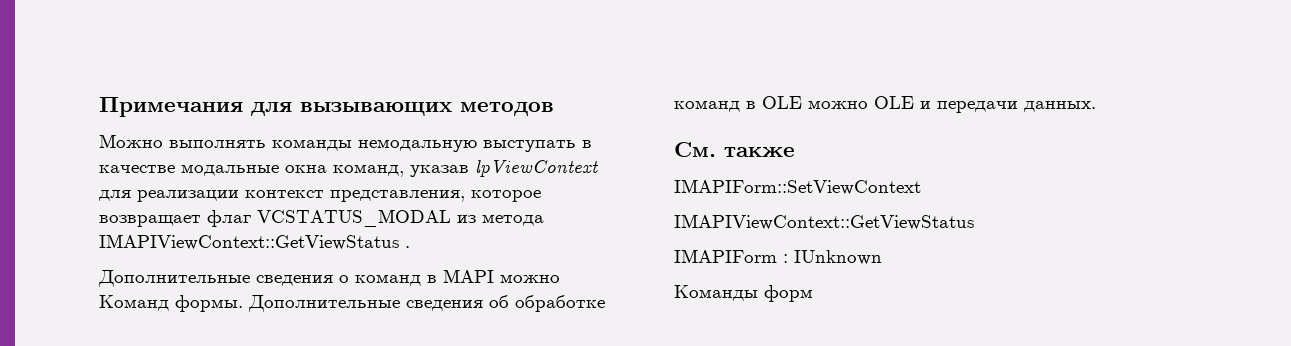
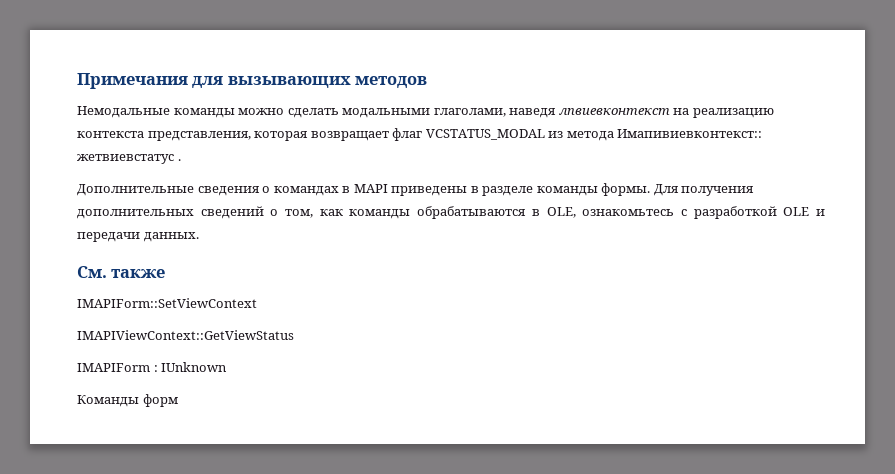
- Можно выполнять команды немодальную выступать в качестве модальные окна команд, указав lpViewContext для реализации контекст представления, которое возвращает флаг VCSTATUS_MODAL из метода IMAPIViewContext::GetViewStatus .
+ Немодальные команды можно сделать модальными глаголами, наведя лпвиевконтекст на реализацию контекста представления, которая возвращает флаг VCSTATUS_MODAL из метода Имапивиевконтекст:: жетвиевстатус .
- Дополнительные сведения о команд в MAPI можно Команд формы. Дополнительные сведения об обработке команд в OLE можно OLE и передачи данных.
+ Дополнительные сведения о командах в MAPI приведены в разделе команды формы. Для получения дополнительных сведений о том, как команды обрабатываются в OLE, ознакомьтесь с разработкой OLE и передачи данных.

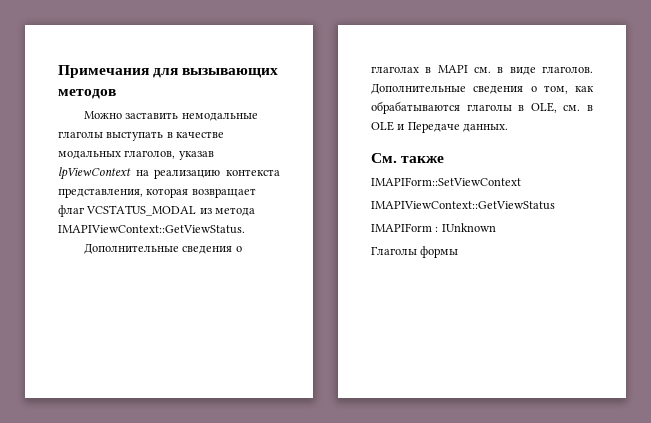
- Немодальные команды можно сделать модальными глаголами, наведя лпвиевконтекст на реализацию контекста представления, которая возвращает флаг VCSTATUS_MODAL из метода Имапивиевконтекст:: жетвиевстатус .
- Дополнительные сведения о командах в MAPI приведены в разделе команды формы. Для получения дополнительных сведений о том, как команды обрабатываются в OLE, ознакомьтесь с разработкой OLE и передачи данных.
+ Можно заставить немодальные глаголы выступать в качестве модальных глаголов, указав lpViewContext на реализацию контекста представления, которая возвращает флаг VCSTATUS_MODAL из метода IMAPIViewContext::GetViewStatus.
+ Дополнительные сведения о глаголах в MAPI см. в виде глаголов. Дополнительные сведения о том, как обрабатываются глаголы в OLE, см. в OLE и Передаче данных.
- Команды форм
+ Глаголы формы

